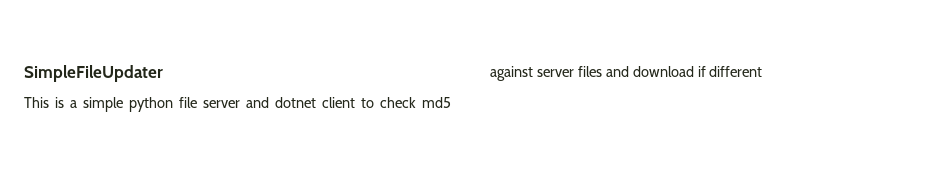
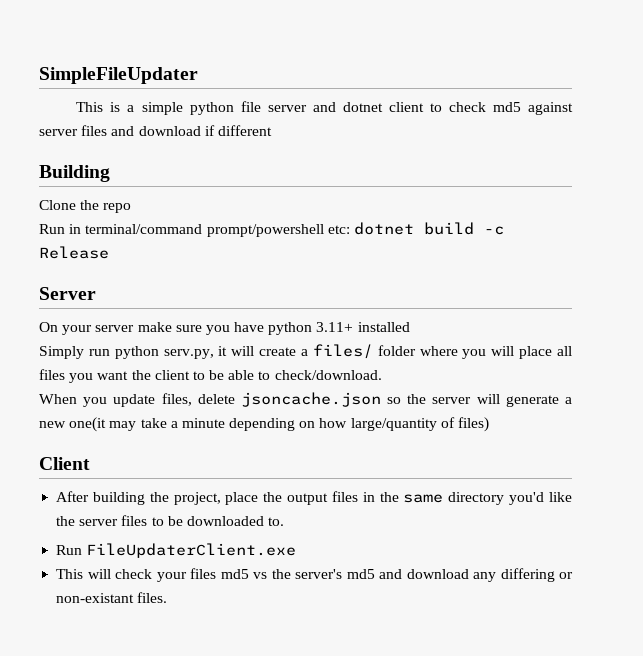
+ Building
+ Clone the repo
+ Run in terminal/command prompt/powershell etc: dotnet build -c Release
+ Server
+ On your server make sure you have python 3.11+ installed
+ Simply run python serv.py, it will create a files/ folder where you will place all files you want the client to be able to check/download.
+ When you update files, delete jsoncache.json so the server will generate a new one(it may take a minute depending on how large/quantity of files)
+ Client
+ After building the project, place the output files in the same directory you'd like the server files to be downloaded to.
+ Run FileUpdaterClient.exe
+ This will check your files md5 vs the server's md5 and download any differing or non-existant files.

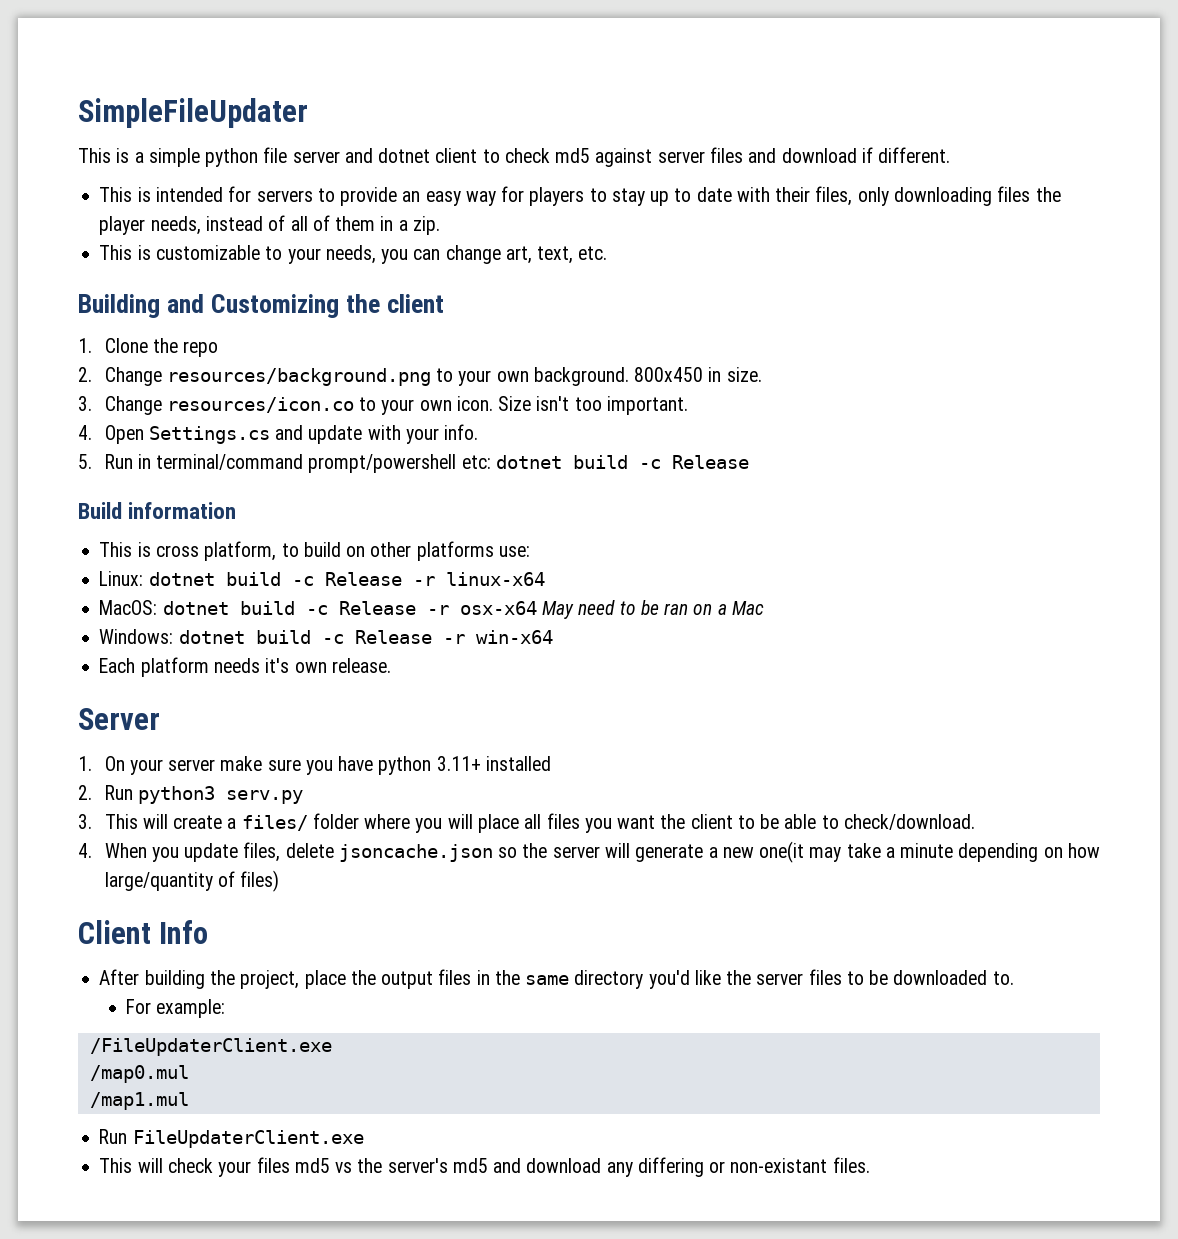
- This is a simple python file server and dotnet client to check md5 against server files and download if different
- Building
- Clone the repo
- Run in terminal/command prompt/powershell etc: dotnet build -c Release
+ This is a simple python file server and dotnet client to check md5 against server files and download if different.
+ This is intended for servers to provide an easy way for players to stay up to date with their files, only downloading files the player needs, instead of all of them in a zip.
+ This is customizable to your needs, you can change art, text, etc.
+ Building and Customizing the client
+ 1. Clone the repo
+ 2. Change resources/background.png to your own background. 800x450 in size.
+ 3. Change resources/icon.co to your own icon. Size isn't too important.
+ 4. Open Settings.cs and update with your info.
+ 5. Run in terminal/command prompt/powershell etc: dotnet build -c Release
+ Build information
+ This is cross platform, to build on other platforms use:
+ Linux: dotnet build -c Release -r linux-x64
+ MacOS: dotnet build -c Release -r osx-x64 May need to be ran on a Mac
+ Windows: dotnet build -c Release -r win-x64
+ Each platform needs it's own release.
- On your server make sure you have python 3.11+ installed
+ 1. On your server make sure you have python 3.11+ installed
- Simply run python serv.py, it will create a files/ folder where you will place all files you want the client to be able to check/download.
+ 2. Run python3 serv.py
+ 3. This will create a files/ folder where you will place all files you want the client to be able to check/download.
- When you update files, delete jsoncache.json so the server will generate a new one(it may take a minute depending on how large/quantity of files)
+ 4. When you update files, delete jsoncache.json so the server will generate a new one(it may take a minute depending on how large/quantity of files)
- Client
+ Client Info
+ For example:
+ /FileUpdaterClient.exe
+ /map0.mul
+ /map1.mul

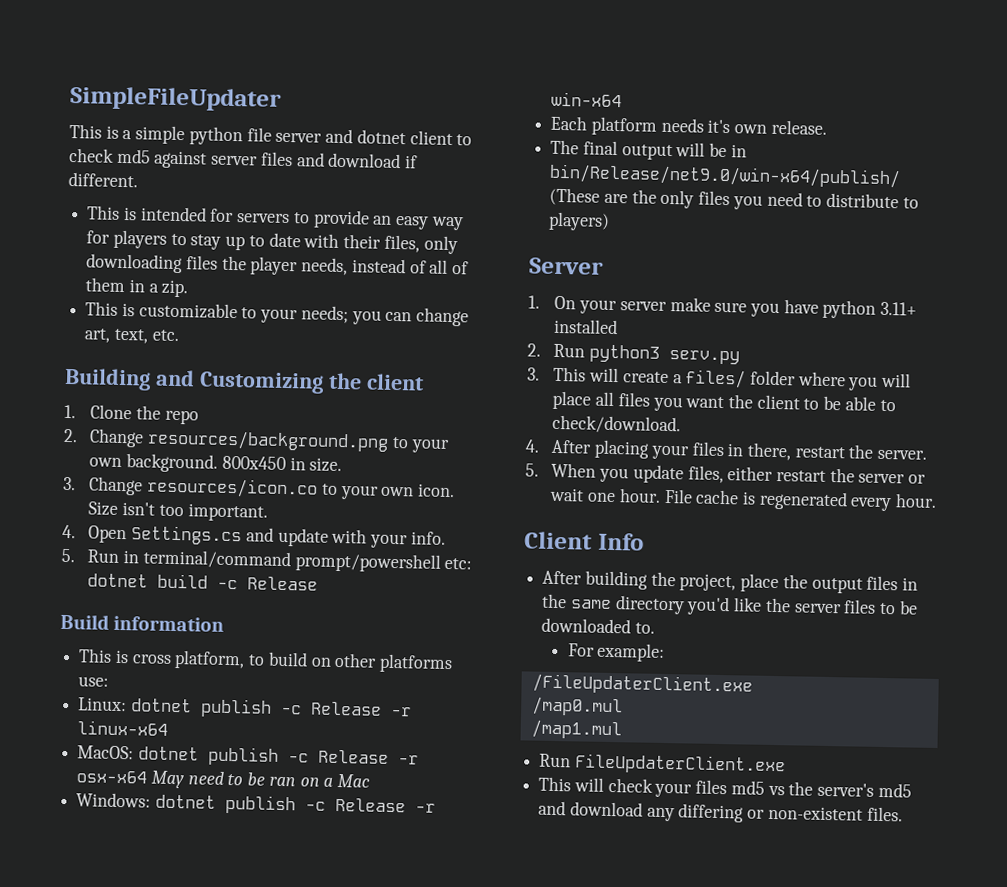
- This is customizable to your needs, you can change art, text, etc.
+ This is customizable to your needs; you can change art, text, etc.
- Linux: dotnet build -c Release -r linux-x64
+ Linux: dotnet publish -c Release -r linux-x64
- MacOS: dotnet build -c Release -r osx-x64 May need to be ran on a Mac
+ MacOS: dotnet publish -c Release -r osx-x64 May need to be ran on a Mac
- Windows: dotnet build -c Release -r win-x64
+ Windows: dotnet publish -c Release -r win-x64
+ The final output will be in bin/Release/net9.0/win-x64/publish/ (These are the only files you need to distribute to players)
- 4. When you update files, delete jsoncache.json so the server will generate a new one(it may take a minute depending on how large/quantity of files)
+ 4. After placing your files in there, restart the server.
+ 5. When you update files, either restart the server or wait one hour. File cache is regenerated every hour.
- This will check your files md5 vs the server's md5 and download any differing or non-existant files.
+ This will check your files md5 vs the server's md5 and download any differing or non-existent files.

